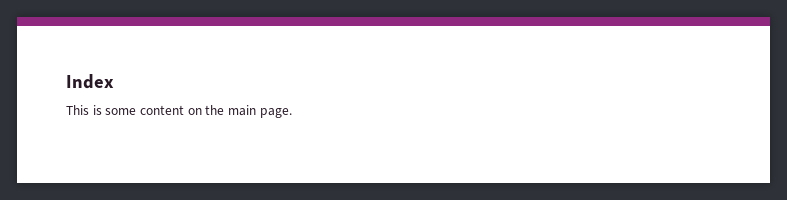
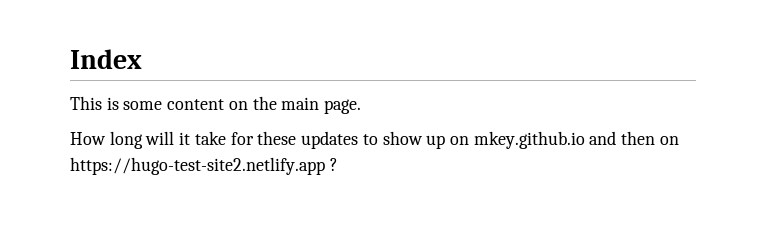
+ How long will it take for these updates to show up on mkey.github.io and then on https://hugo-test-site2.netlify.app ?

